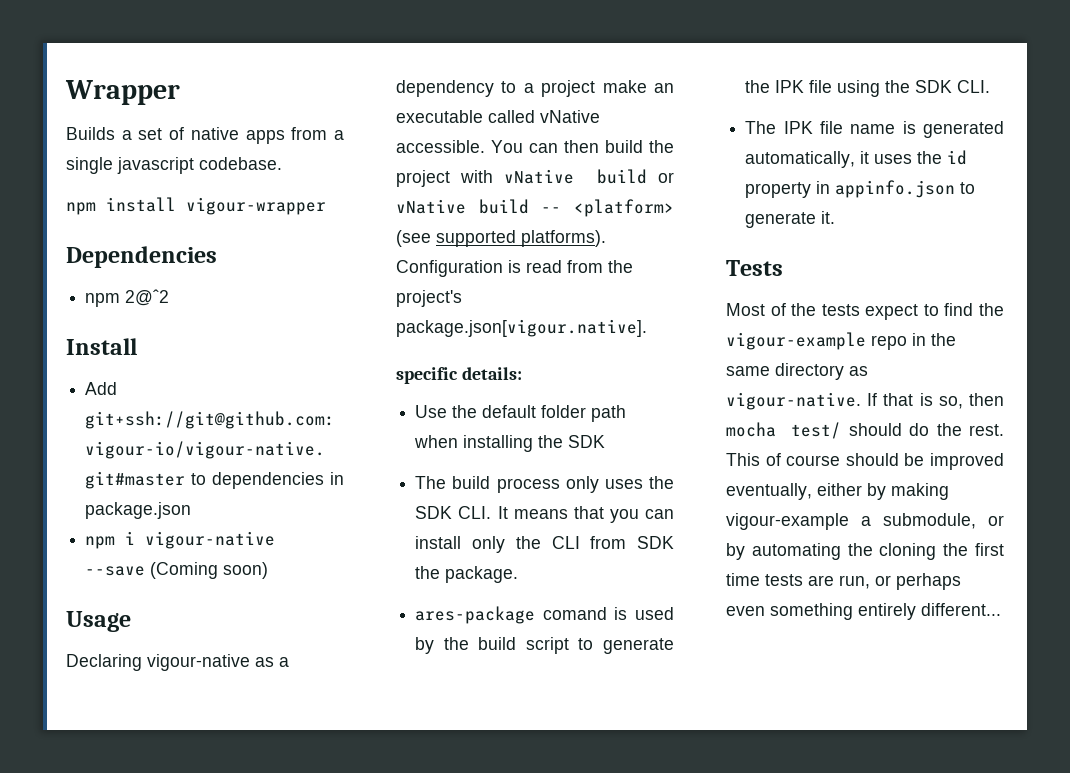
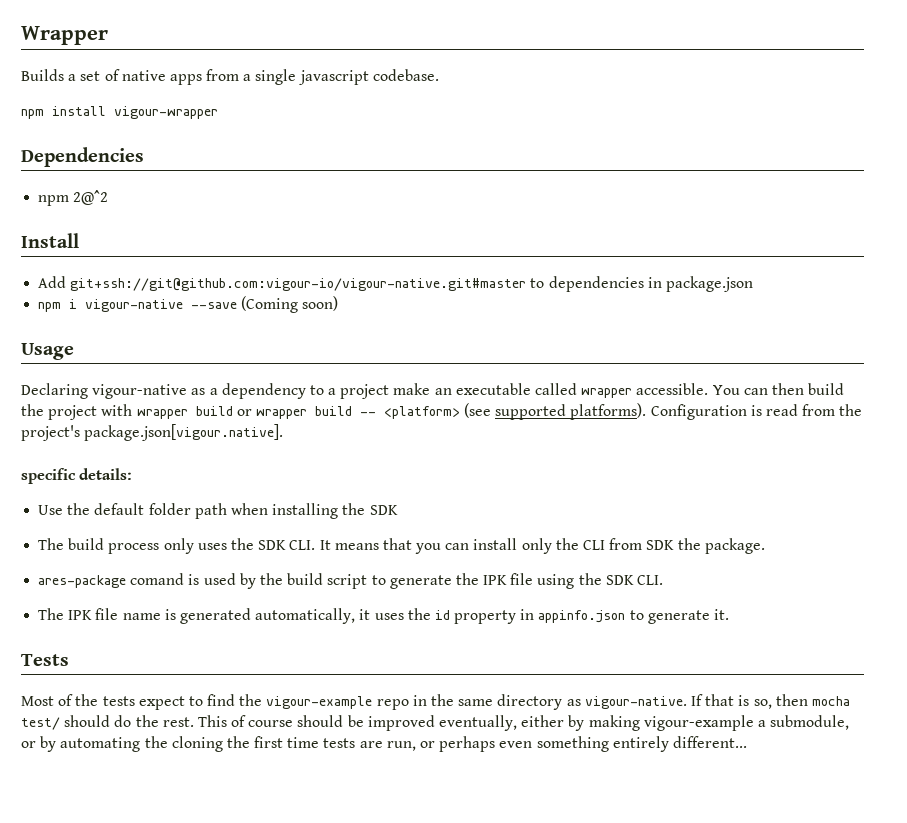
- Declaring vigour-native as a dependency to a project make an executable called vNative accessible.
+ Declaring vigour-native as a dependency to a project make an executable called wrapper accessible.
- You can then build the project with vNative build or vNative build -- <platform> (see supported platforms).
+ You can then build the project with wrapper build or wrapper build -- <platform> (see supported platforms).

